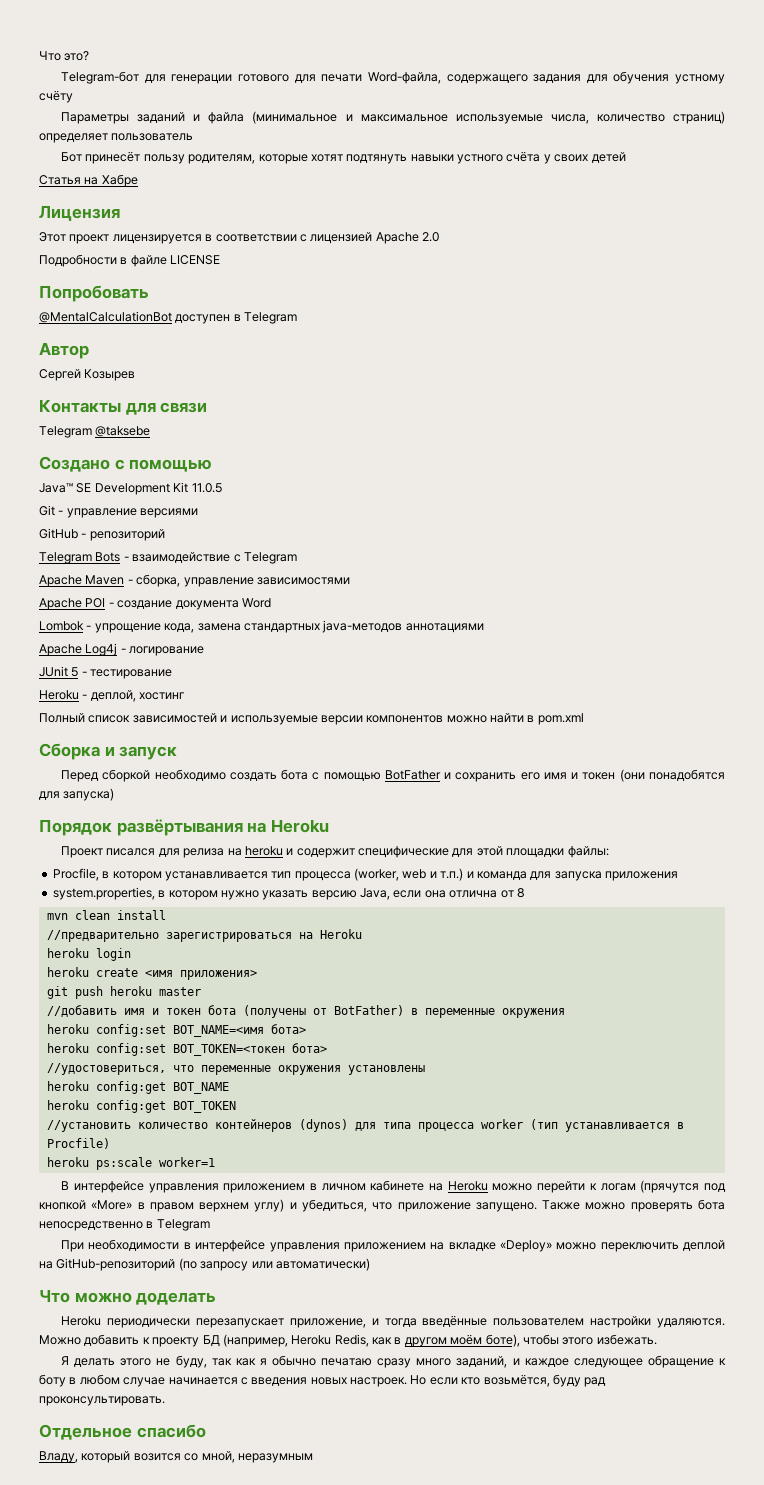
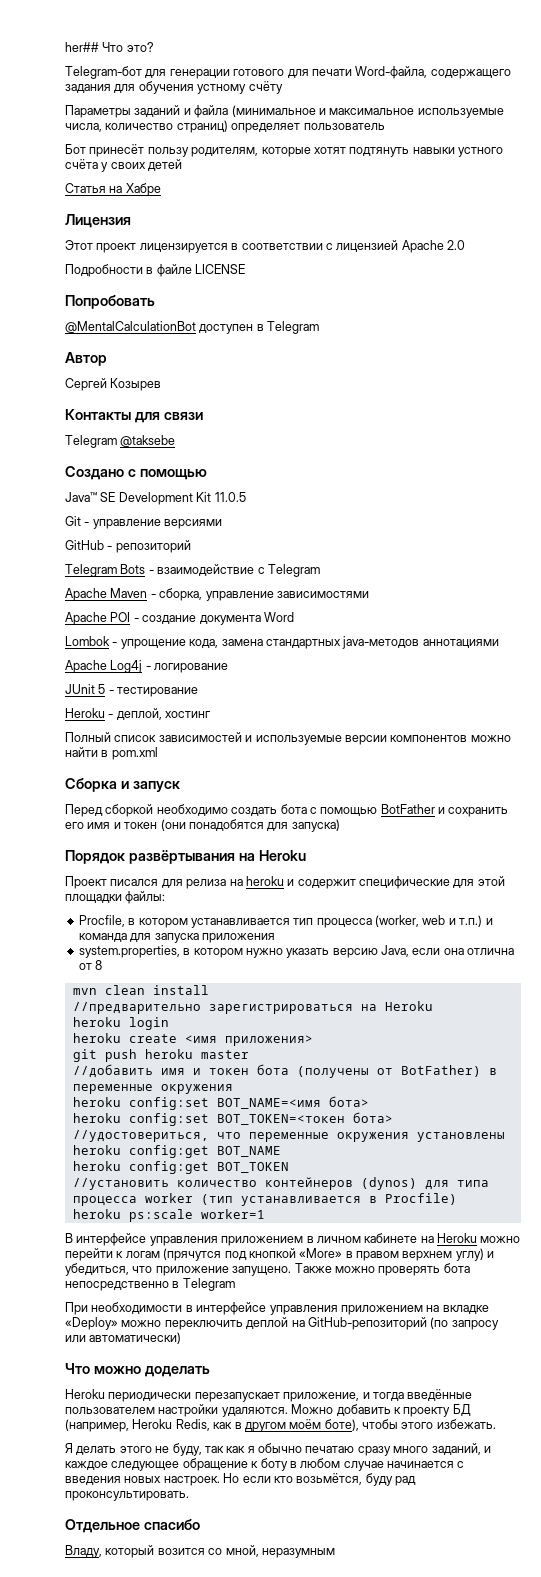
- Что это?
+ her## Что это?

